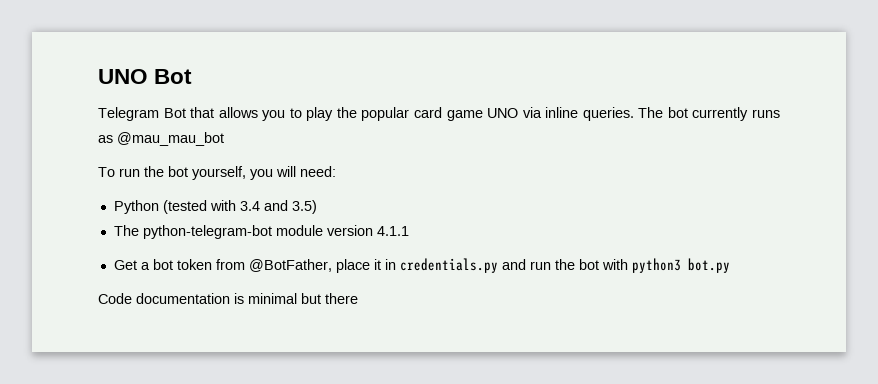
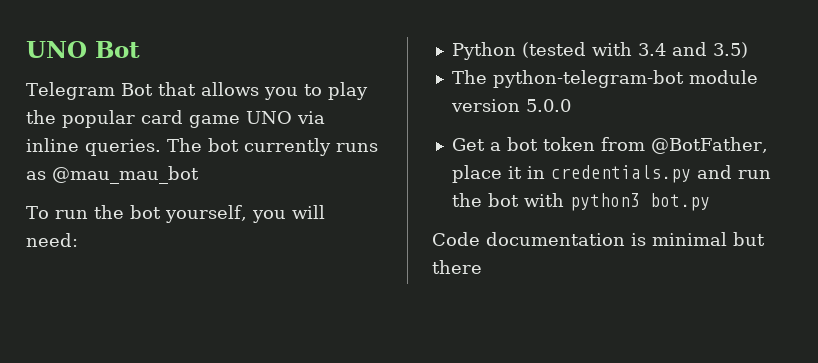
- The python-telegram-bot module version 4.1.1
+ The python-telegram-bot module version 5.0.0

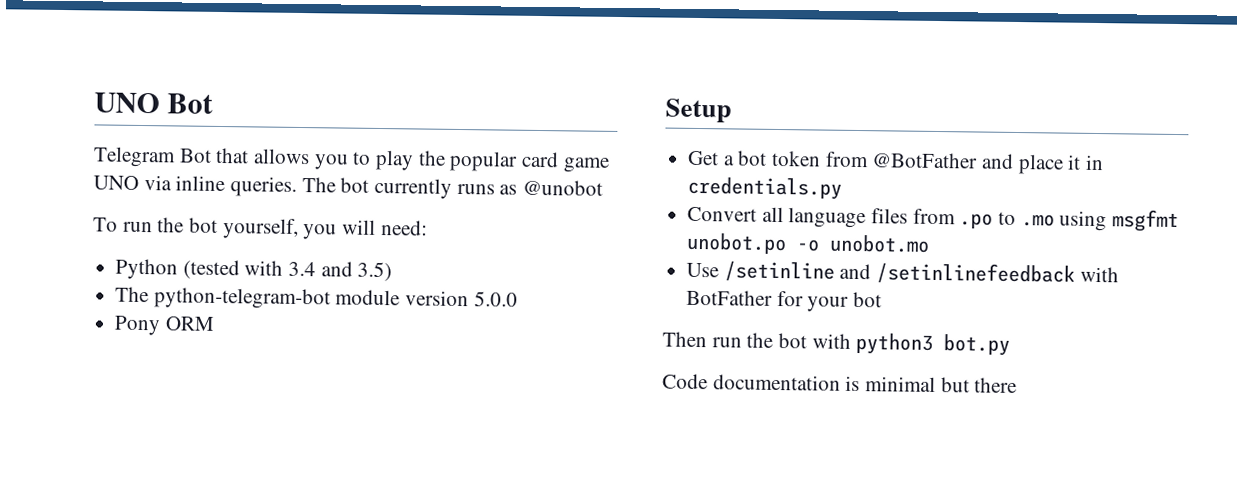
- The bot currently runs as @mau_mau_bot
+ The bot currently runs as @unobot
+ Pony ORM
+ Setup
- Get a bot token from @BotFather, place it in credentials.py and run the bot with python3 bot.py
+ Get a bot token from @BotFather and place it in credentials.py
+ Convert all language files from .po to .mo using msgfmt unobot.po -o unobot.mo
+ Use /setinline and /setinlinefeedback with BotFather for your bot
+ Then run the bot with python3 bot.py

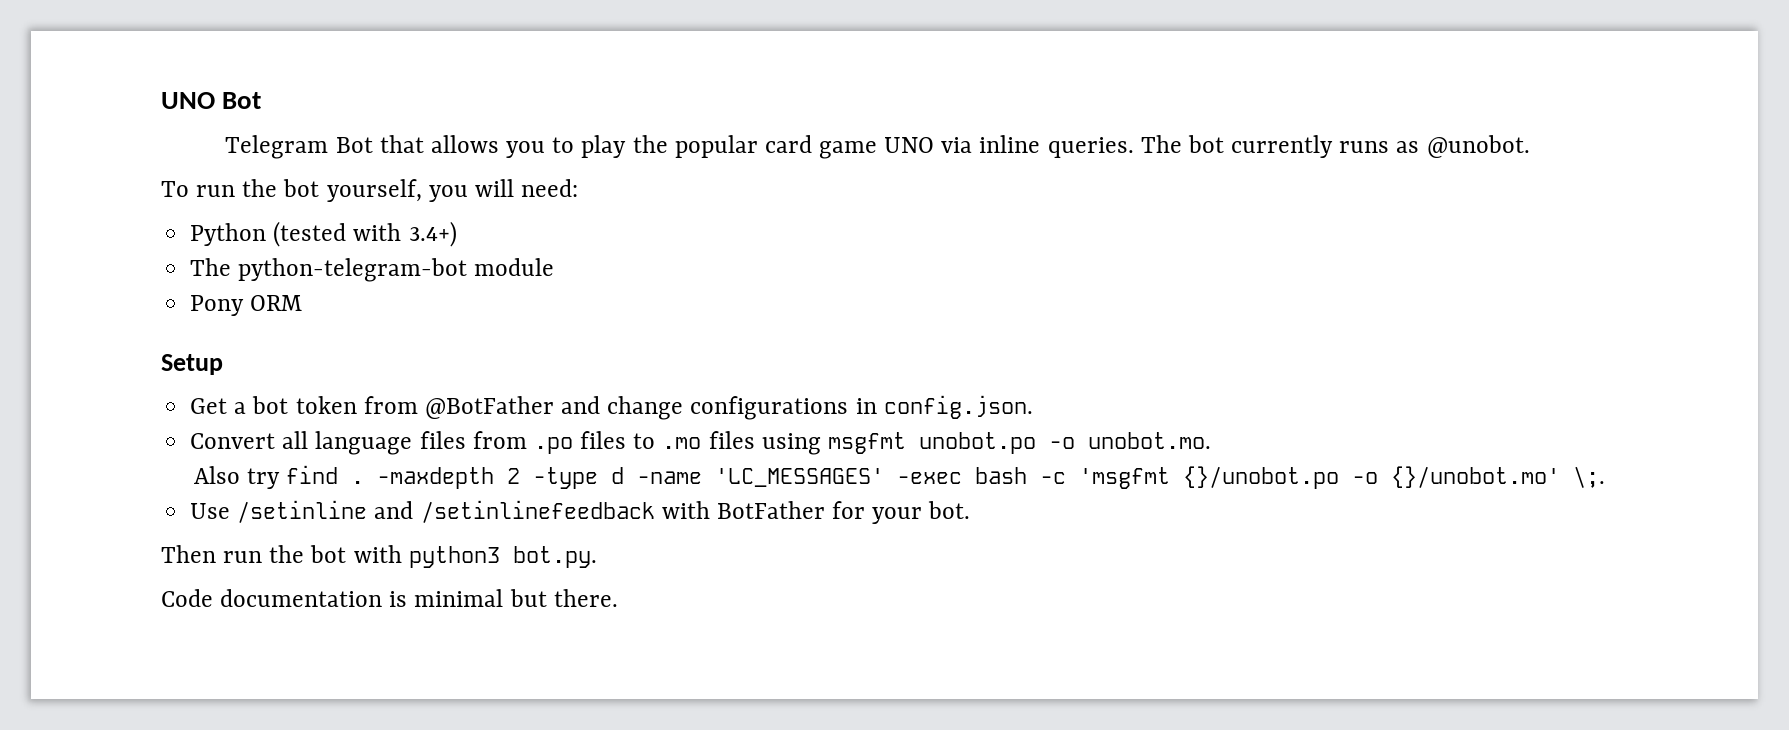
- The bot currently runs as @unobot
+ The bot currently runs as @unobot.
- Python (tested with 3.4 and 3.5)
+ Python (tested with 3.4+)
- The python-telegram-bot module version 5.0.0
+ The python-telegram-bot module
- Get a bot token from @BotFather and place it in credentials.py
+ Get a bot token from @BotFather and change configurations in config.json.
- Convert all language files from .po to .mo using msgfmt unobot.po -o unobot.mo
+ Convert all language files from .po files to .mo files using msgfmt unobot.po -o unobot.mo.
+ Also try find . -maxdepth 2 -type d -name 'LC_MESSAGES' -exec bash -c 'msgfmt {}/unobot.po -o {}/unobot.mo' \;.
- Use /setinline and /setinlinefeedback with BotFather for your bot
+ Use /setinline and /setinlinefeedback with BotFather for your bot.
- Then run the bot with python3 bot.py
+ Then run the bot with python3 bot.py.
- Code documentation is minimal but there
+ Code documentation is minimal but there.

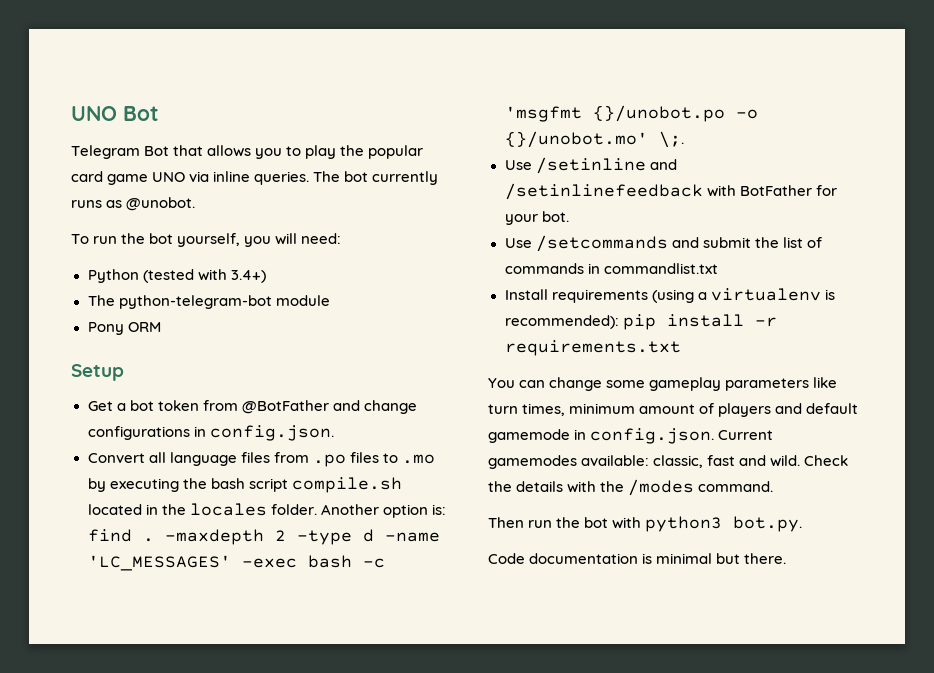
- Convert all language files from .po files to .mo files using msgfmt unobot.po -o unobot.mo.
- Also try find .
+ Convert all language files from .po files to .mo by executing the bash script compile.sh located in the locales folder. Another option is: find .
+ Use /setcommands and submit the list of commands in commandlist.txt
+ Install requirements (using a virtualenv is recommended): pip install -r requirements.txt
+ You can change some gameplay parameters like turn times, minimum amount of players and default gamemode in config.json. Current gamemodes available: classic, fast and wild. Check the details with the /modes command.

